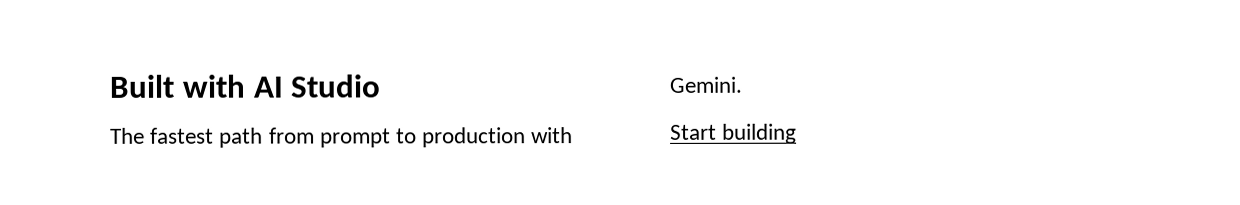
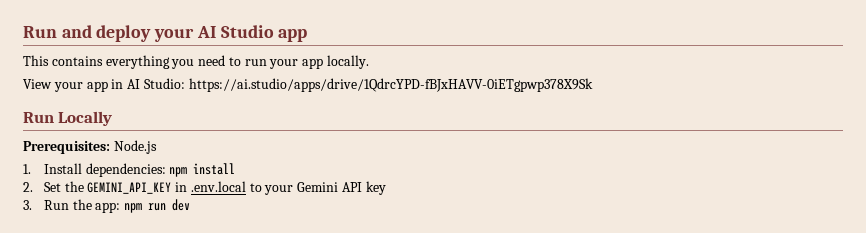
- Built with AI Studio
- The fastest path from prompt to production with Gemini.
- Start building
+ Run and deploy your AI Studio app
+ This contains everything you need to run your app locally.
+ View your app in AI Studio: https://ai.studio/apps/drive/1QdrcYPD-fBJxHAVV-0iETgpwp378X9Sk
+ Run Locally
+ Prerequisites: Node.js
+ 1. Install dependencies: npm install
+ 2. Set the GEMINI_API_KEY in .env.local to your Gemini API key
+ 3. Run the app: npm run dev

